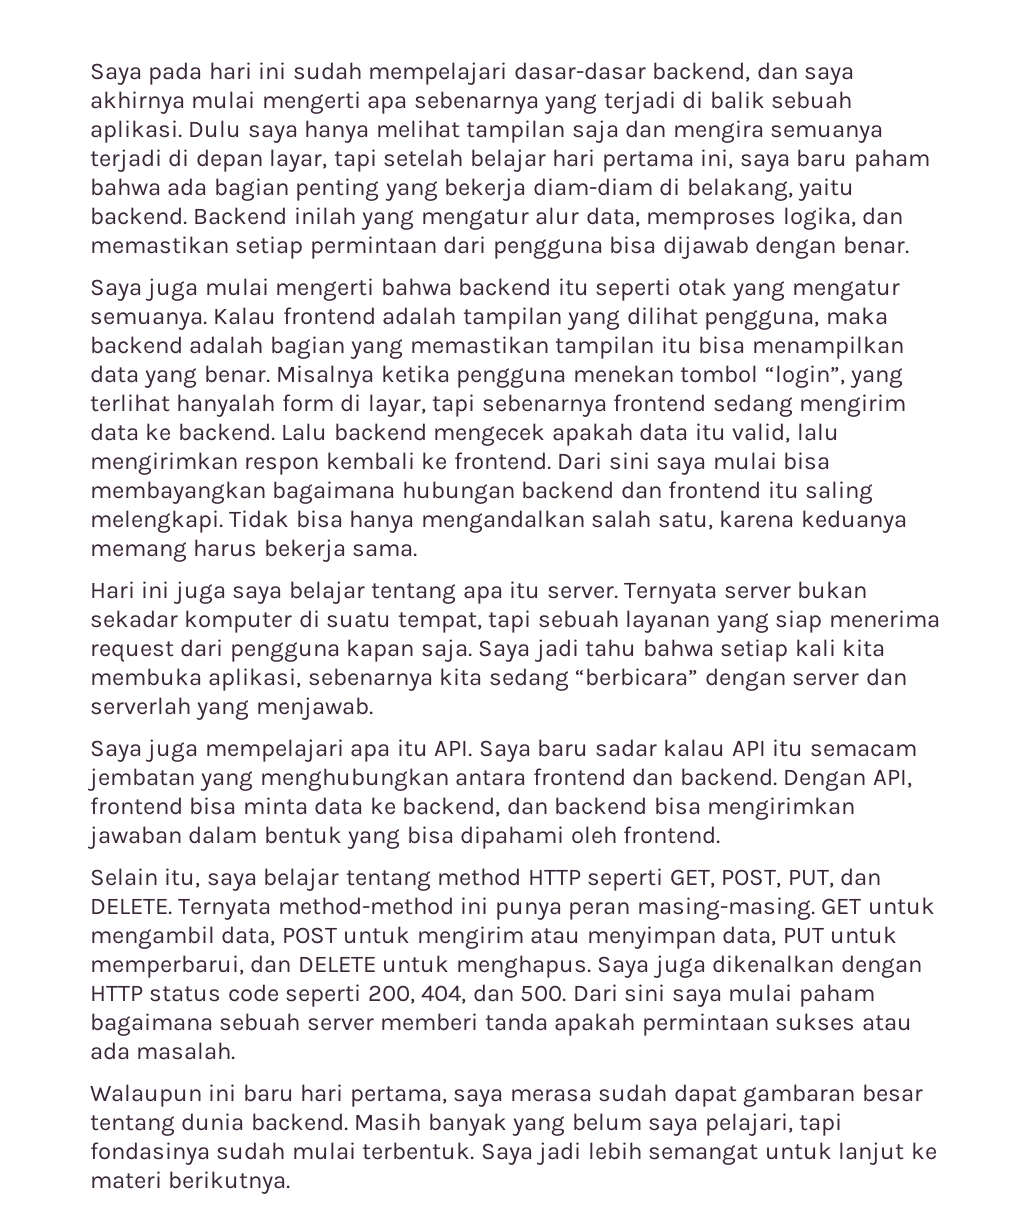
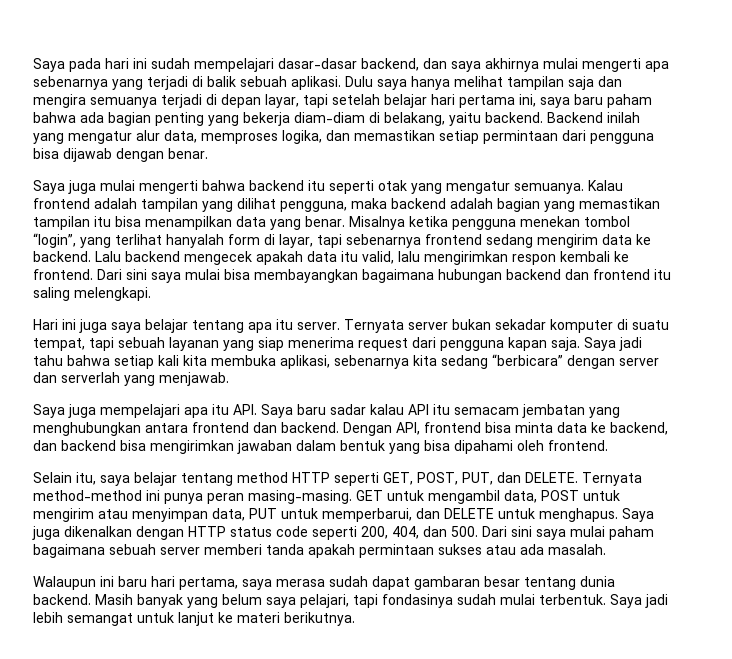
- Tidak bisa hanya mengandalkan salah satu, karena keduanya memang harus bekerja sama.

